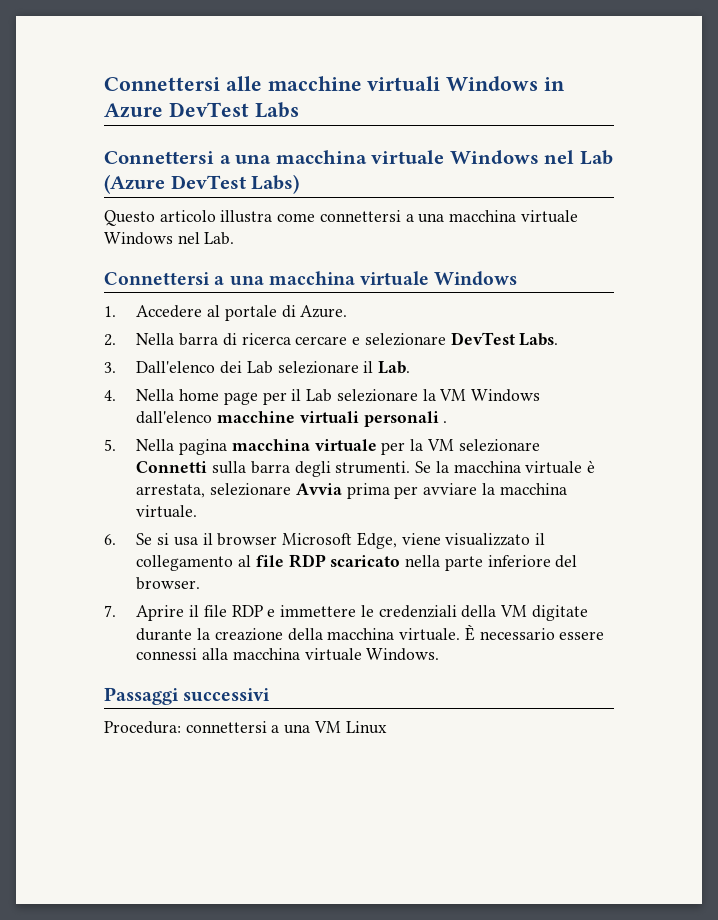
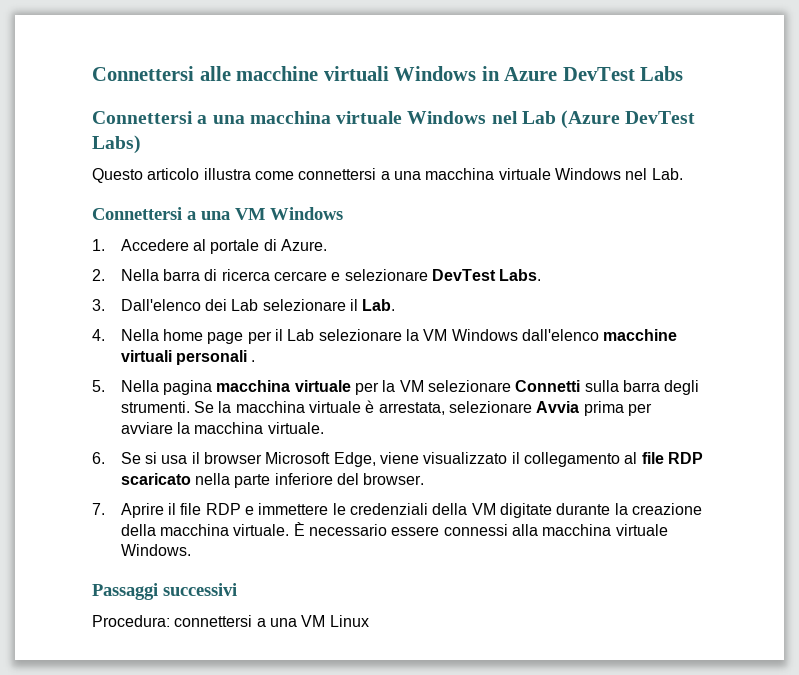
  Questo articolo illustra come connettersi a una macchina virtuale Windows nel Lab.
- Connettersi a una macchina virtuale Windows
+ Connettersi a una VM Windows

